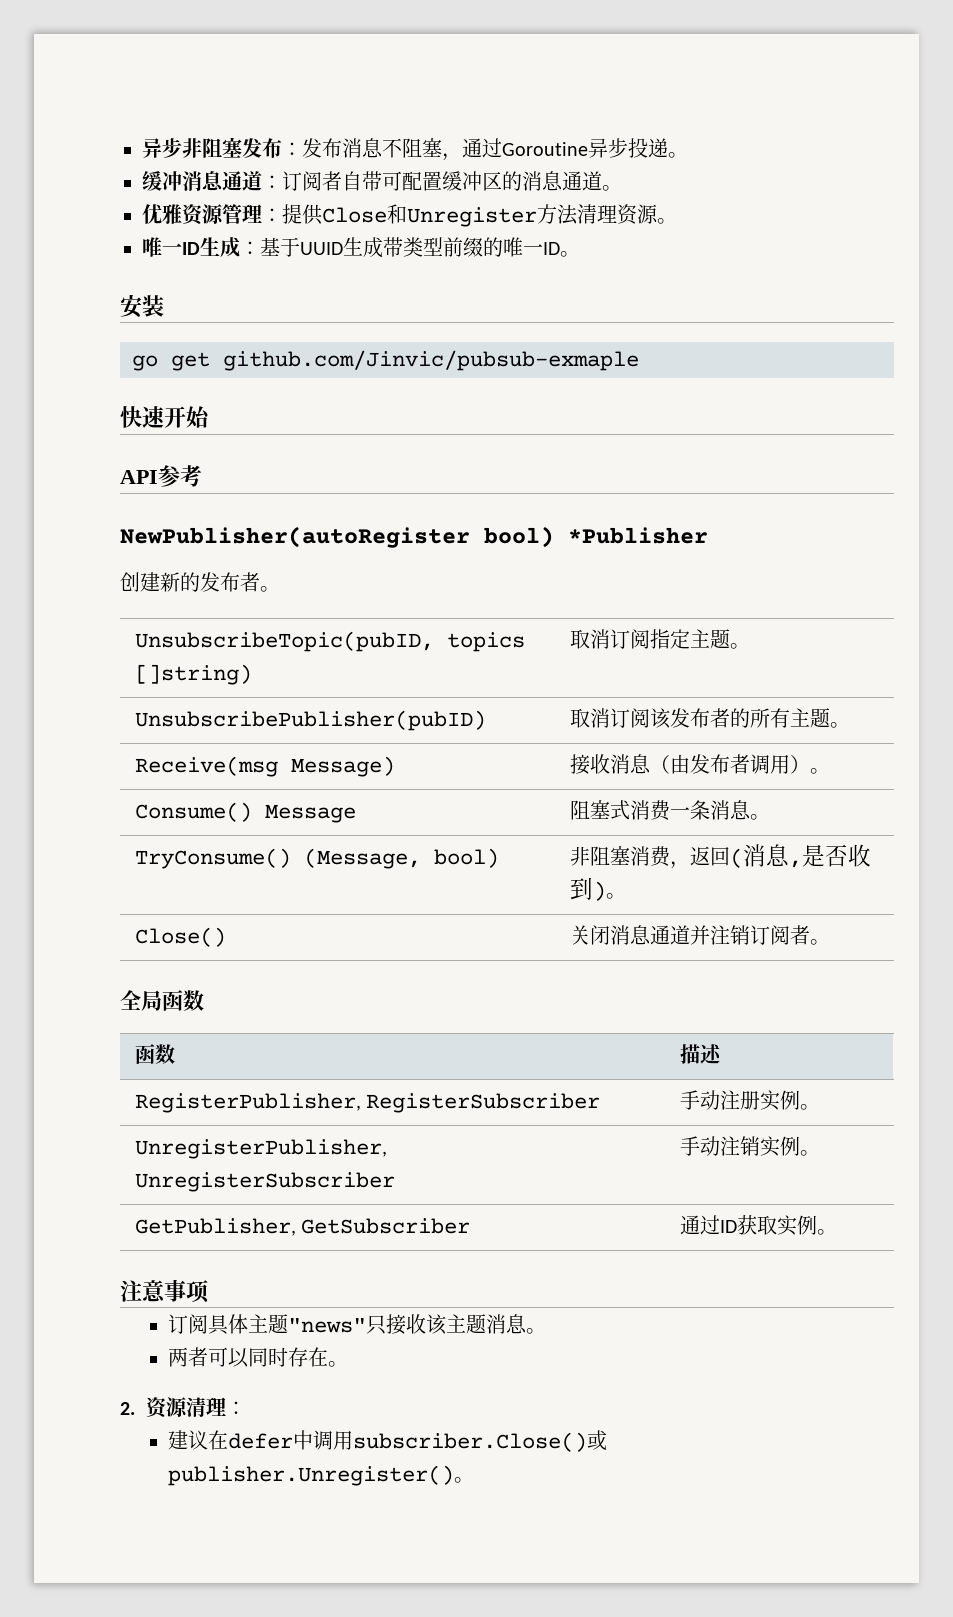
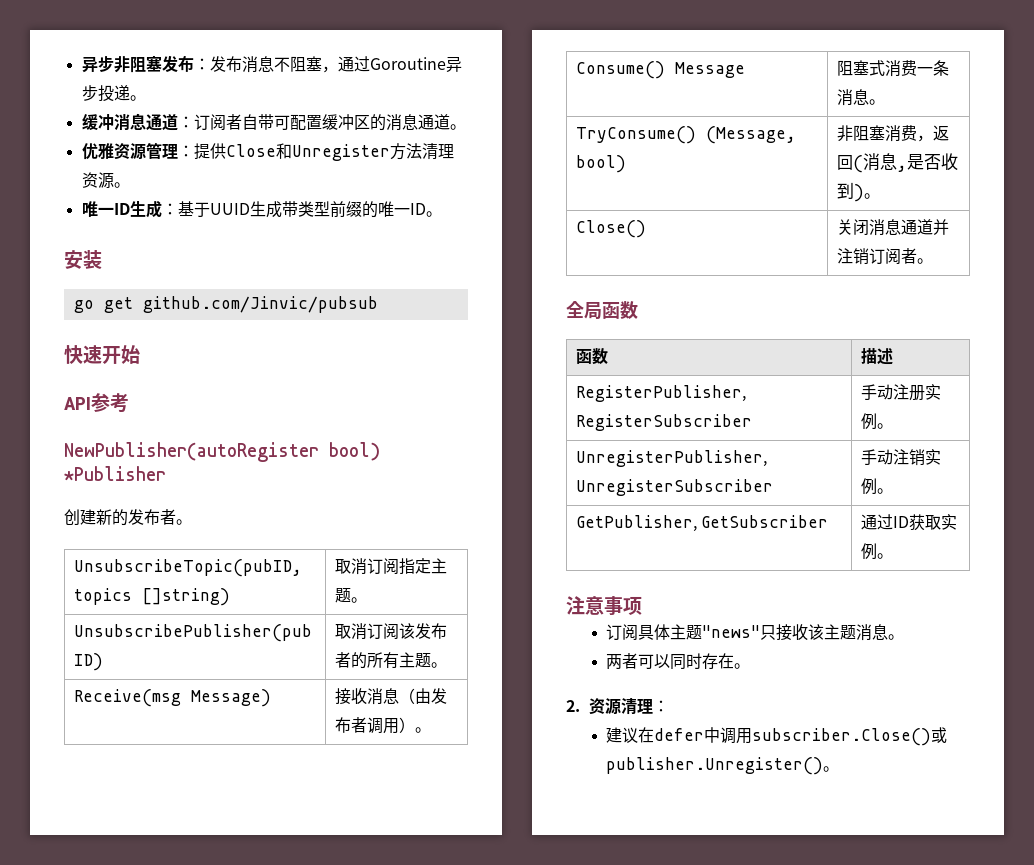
- go get github.com/Jinvic/pubsub-exmaple
+ go get github.com/Jinvic/pubsub

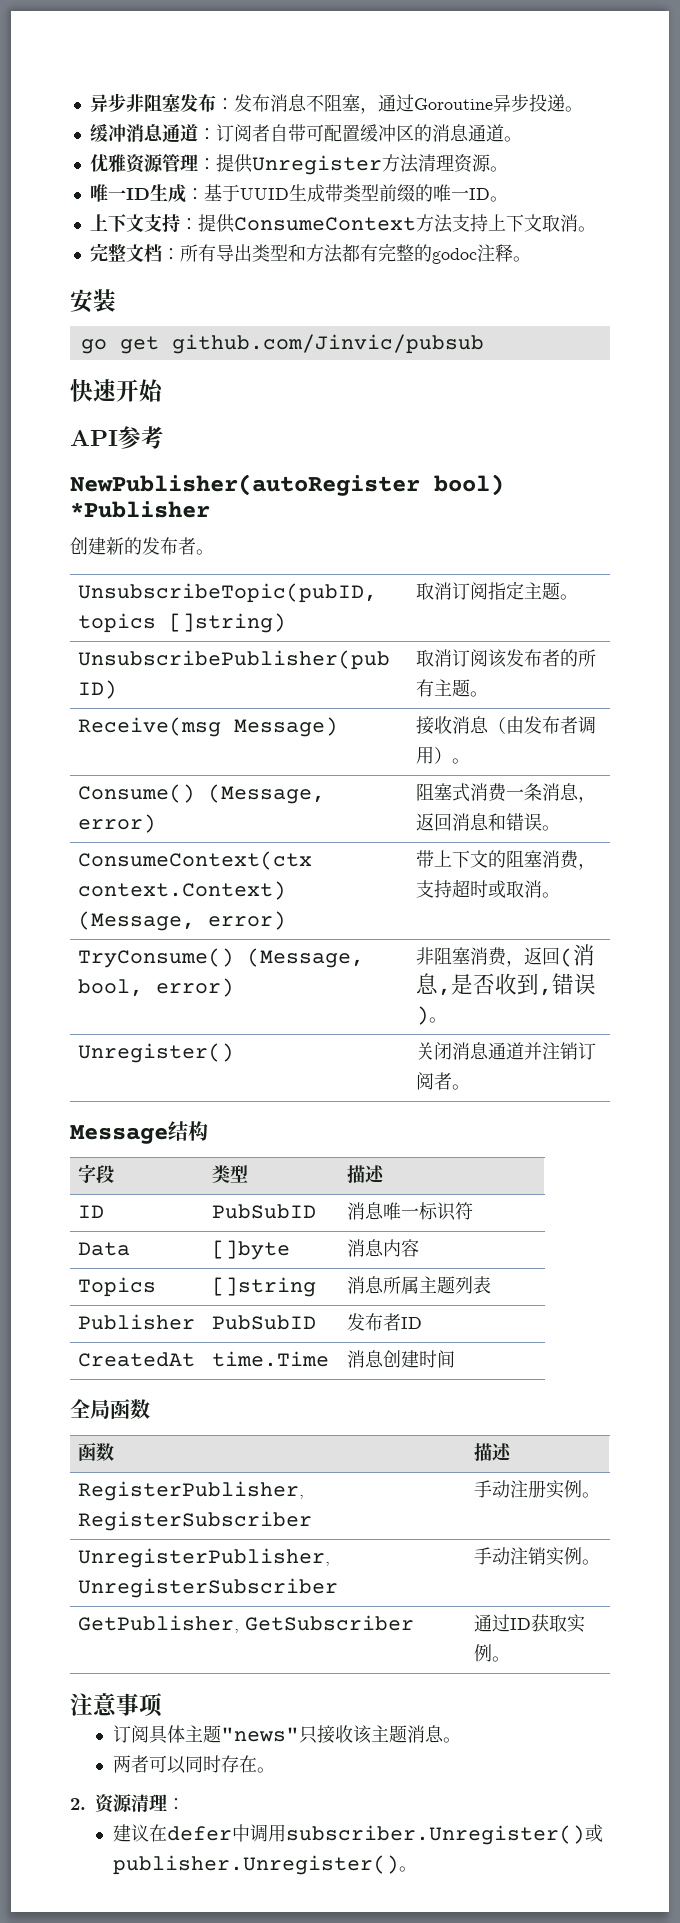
- 优雅资源管理：提供Close和Unregister方法清理资源。
+ 优雅资源管理：提供Unregister方法清理资源。
+ 上下文支持：提供ConsumeContext方法支持上下文取消。
+ 完整文档：所有导出类型和方法都有完整的godoc注释。
- Consume() Message | 阻塞式消费一条消息。
+ Consume() (Message, error) | 阻塞式消费一条消息，返回消息和错误。
+ ConsumeContext(ctx context.Context) (Message, error) | 带上下文的阻塞消费，支持超时或取消。
- TryConsume() (Message, bool) | 非阻塞消费，返回(消息,是否收到)。
- Close() | 关闭消息通道并注销订阅者。
+ TryConsume() (Message, bool, error) | 非阻塞消费，返回(消息,是否收到,错误)。
+ Unregister() | 关闭消息通道并注销订阅者。
+ Message结构
+ 字段 | 类型 | 描述
+ ID | PubSubID | 消息唯一标识符
+ Data | []byte | 消息内容
+ Topics | []string | 消息所属主题列表
+ Publisher | PubSubID | 发布者ID
+ CreatedAt | time.Time | 消息创建时间
- 建议在defer中调用subscriber.Close()或publisher.Unregister()。
+ 建议在defer中调用subscriber.Unregister()或publisher.Unregister()。

